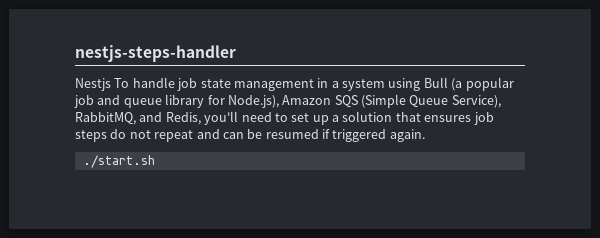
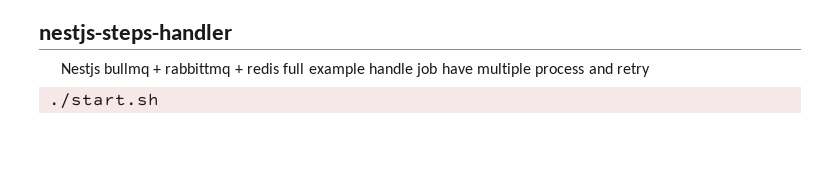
- Nestjs To handle job state management in a system using Bull (a popular job and queue library for Node.js), Amazon SQS (Simple Queue Service), RabbitMQ, and Redis, you'll need to set up a solution that ensures job steps do not repeat and can be resumed if triggered again.
+ Nestjs bullmq + rabbittmq + redis full example handle job have multiple process and retry

